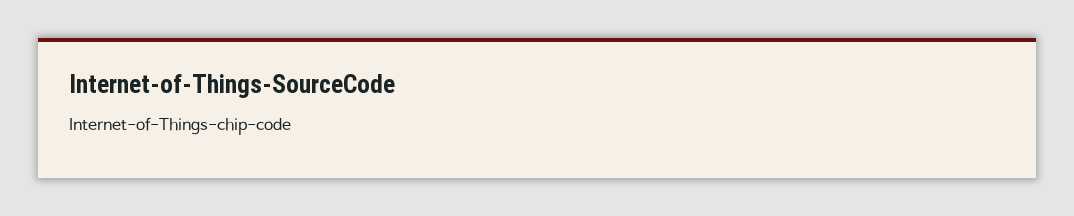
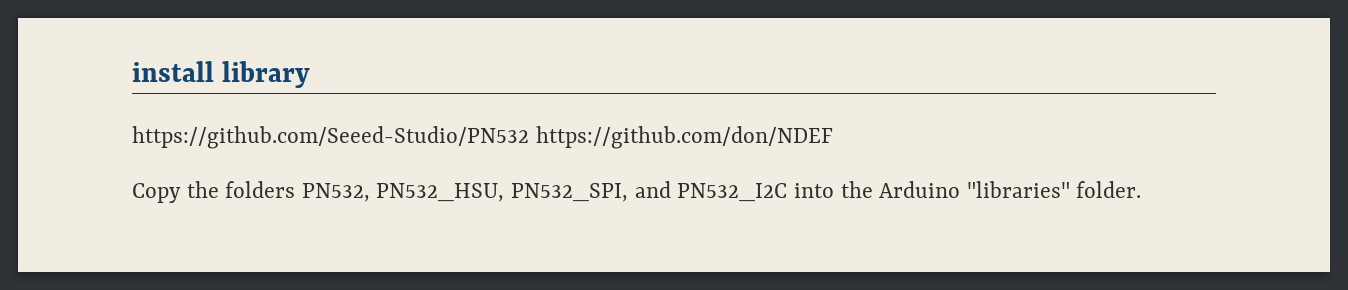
- Internet-of-Things-SourceCode
- Internet-of-Things-chip-code
+ install library
+ https://github.com/Seeed-Studio/PN532 https://github.com/don/NDEF
+ Copy the folders PN532, PN532_HSU, PN532_SPI, and PN532_I2C into the Arduino "libraries" folder.

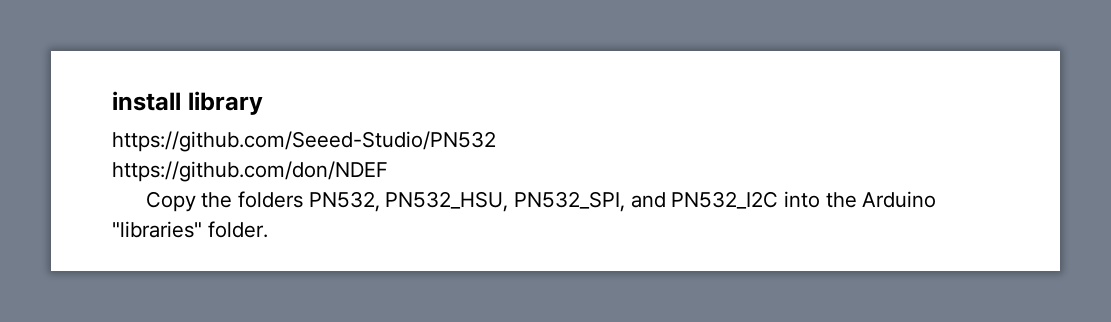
- https://github.com/Seeed-Studio/PN532 https://github.com/don/NDEF
+ https://github.com/Seeed-Studio/PN532
+ https://github.com/don/NDEF

